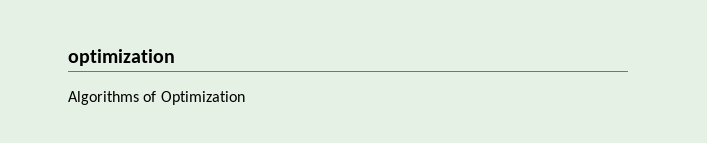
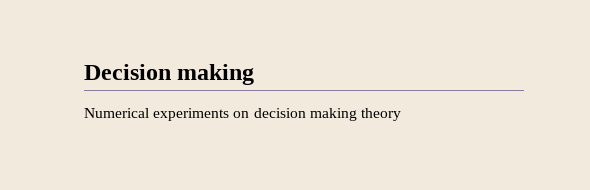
- optimization
- Algorithms of Optimization
+ Decision making
+ Numerical experiments on decision making theory

